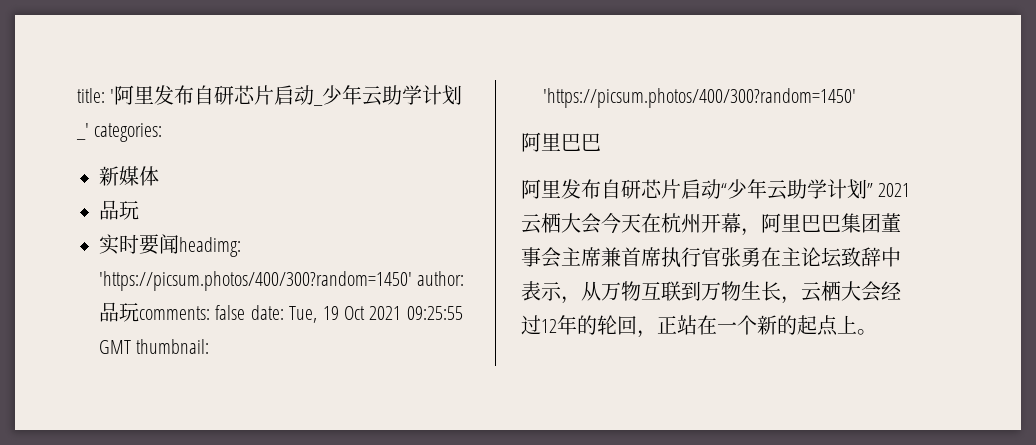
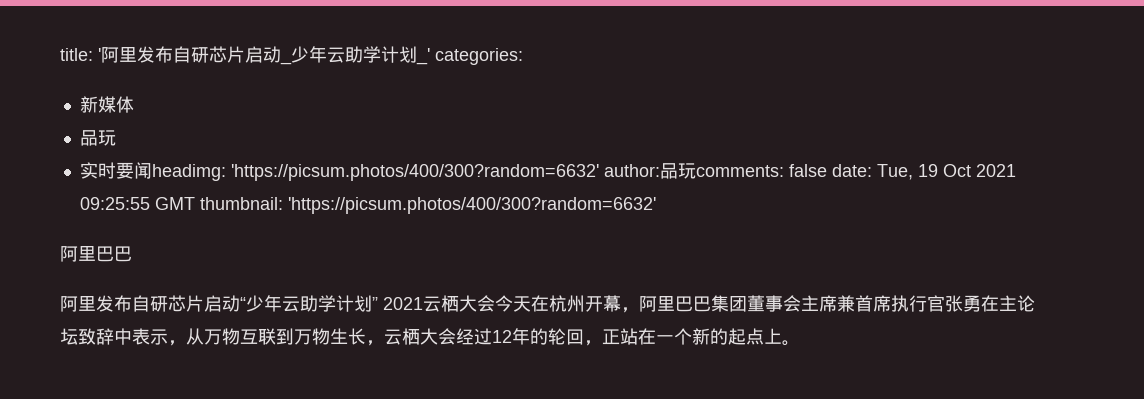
- 实时要闻headimg: 'https://picsum.photos/400/300?random=1450' author:品玩comments: false date: Tue, 19 Oct 2021 09:25:55 GMT thumbnail: 'https://picsum.photos/400/300?random=1450'
+ 实时要闻headimg: 'https://picsum.photos/400/300?random=6632' author:品玩comments: false date: Tue, 19 Oct 2021 09:25:55 GMT thumbnail: 'https://picsum.photos/400/300?random=6632'

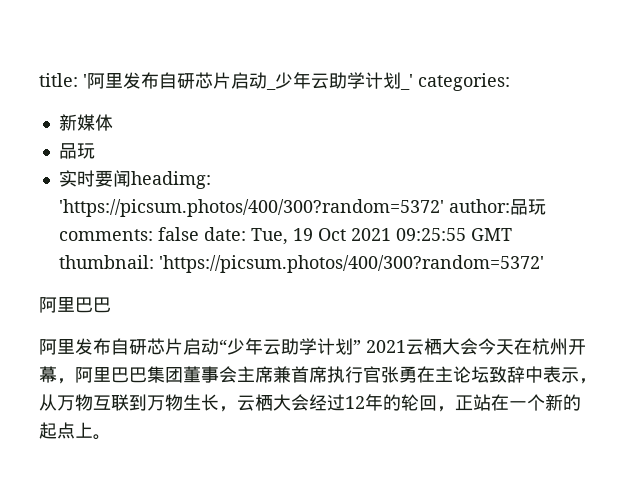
- 实时要闻headimg: 'https://picsum.photos/400/300?random=6632' author:品玩comments: false date: Tue, 19 Oct 2021 09:25:55 GMT thumbnail: 'https://picsum.photos/400/300?random=6632'
+ 实时要闻headimg: 'https://picsum.photos/400/300?random=5372' author:品玩comments: false date: Tue, 19 Oct 2021 09:25:55 GMT thumbnail: 'https://picsum.photos/400/300?random=5372'

